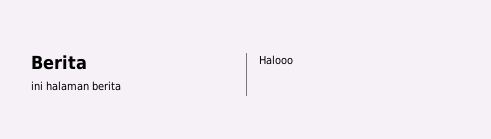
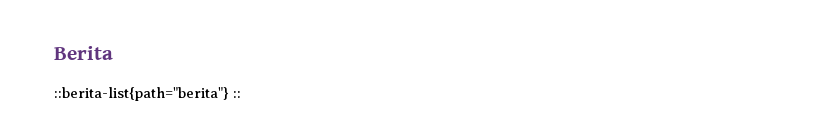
- ini halaman berita
- Halooo
+ ::berita-list{path="berita"} ::

